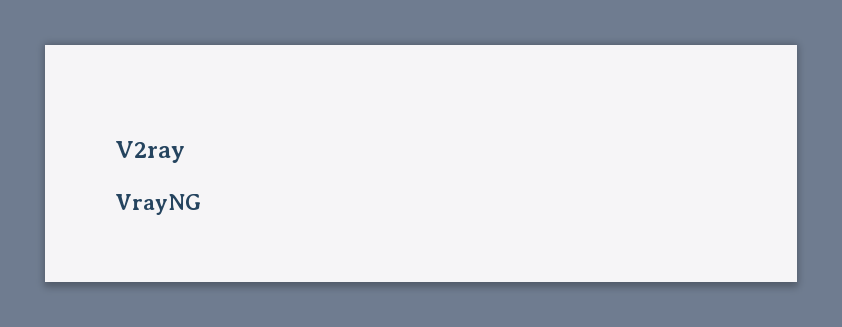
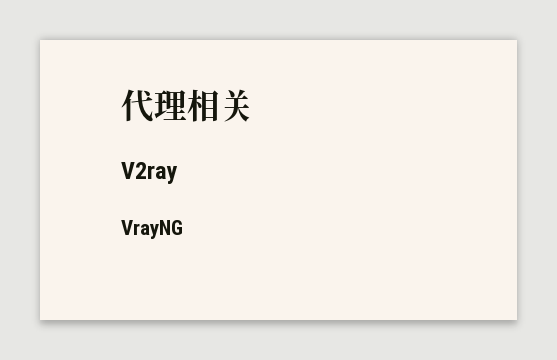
+ 代理相关

